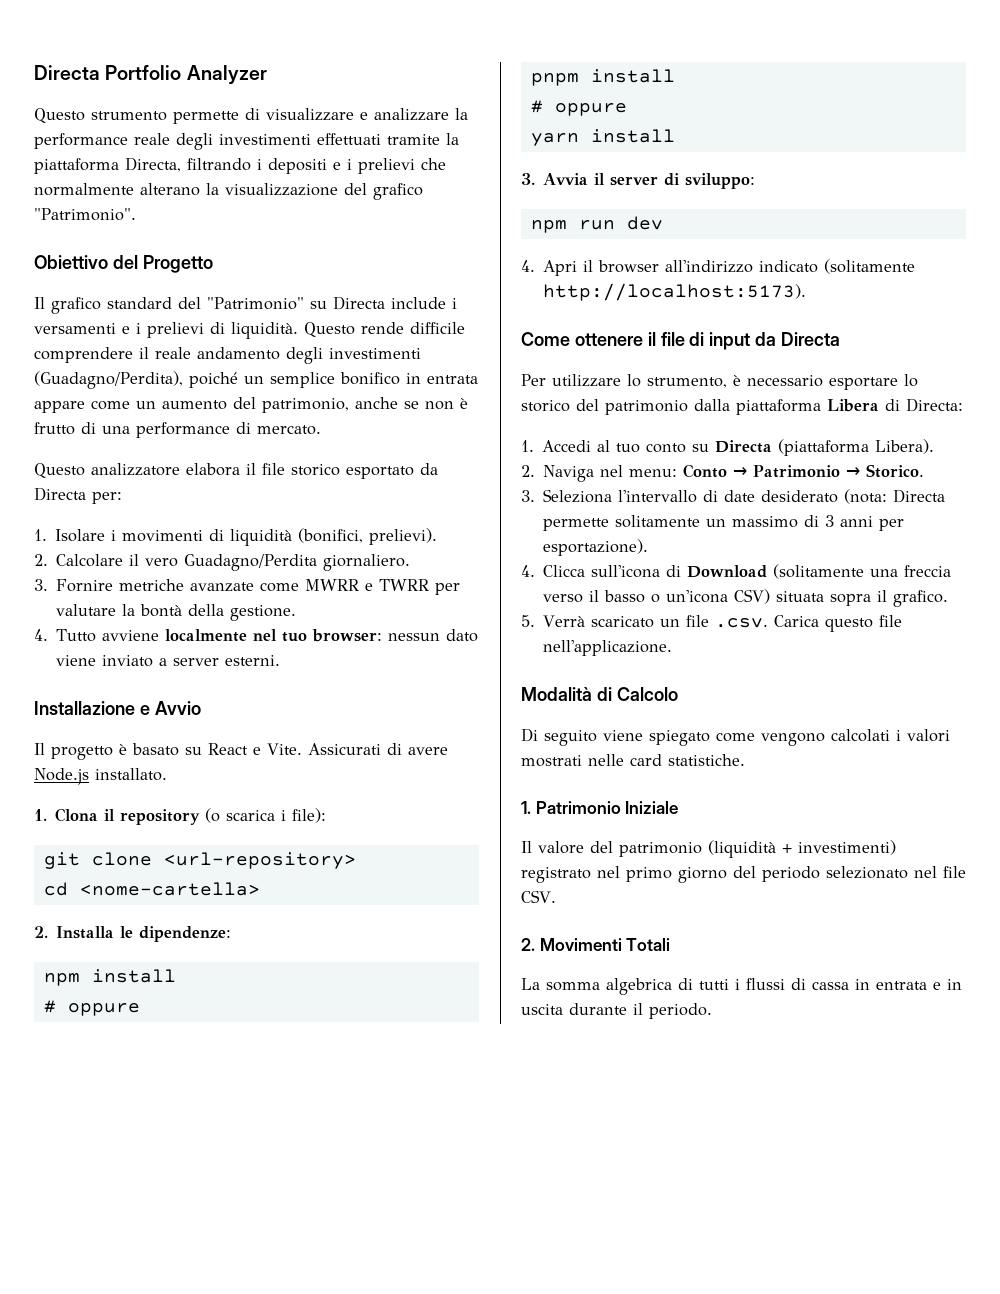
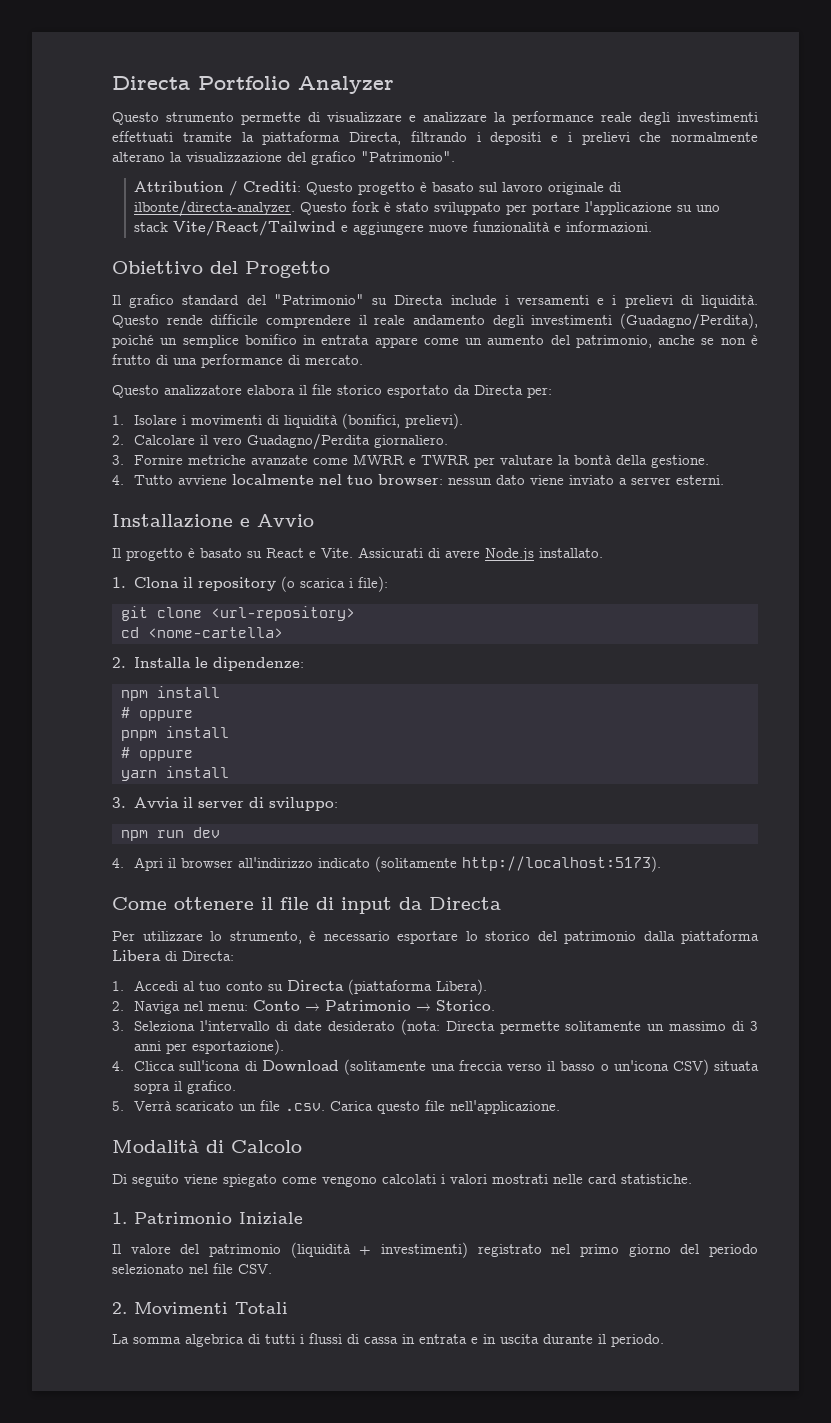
+ Attribution / Crediti: Questo progetto è basato sul lavoro originale di ilbonte/directa-analyzer. Questo fork è stato sviluppato per portare l'applicazione su uno stack Vite/React/Tailwind e aggiungere nuove funzionalità e informazioni.

